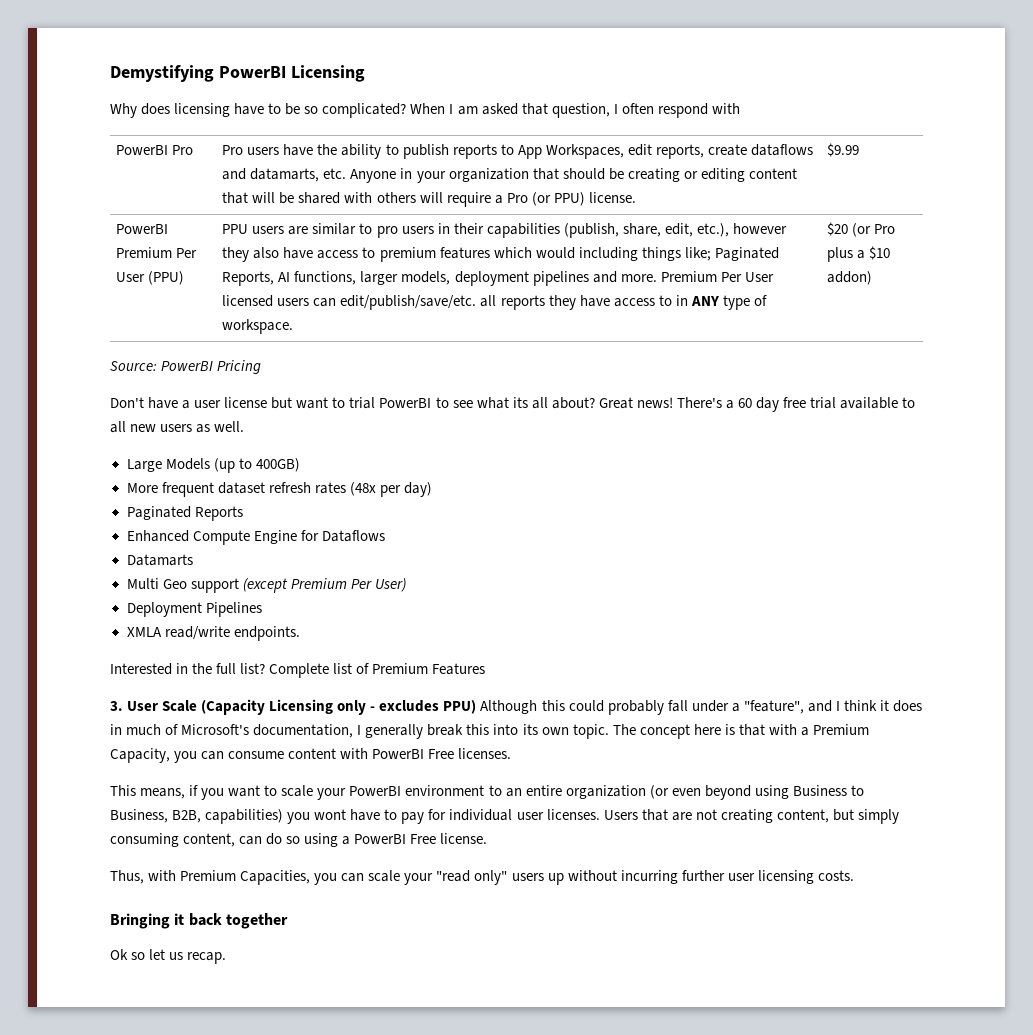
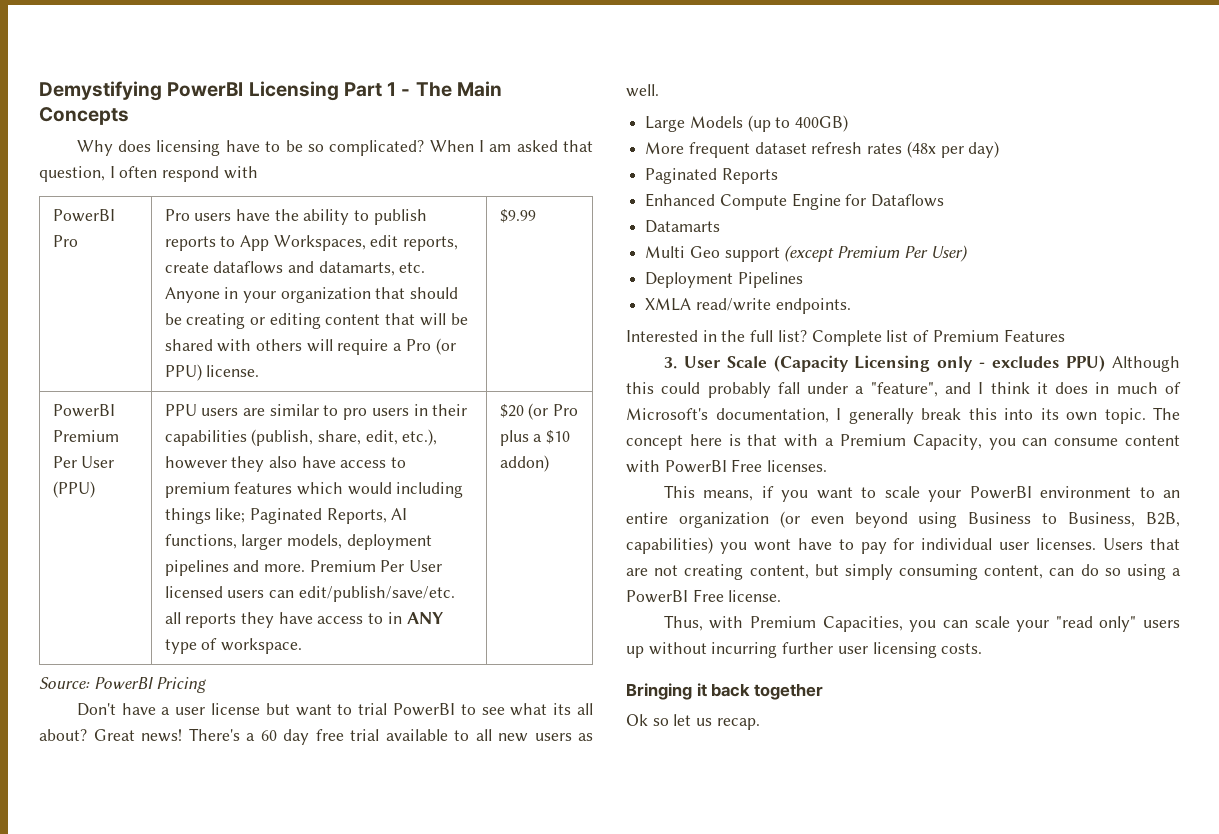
- Demystifying PowerBI Licensing
+ Demystifying PowerBI Licensing Part 1 - The Main Concepts

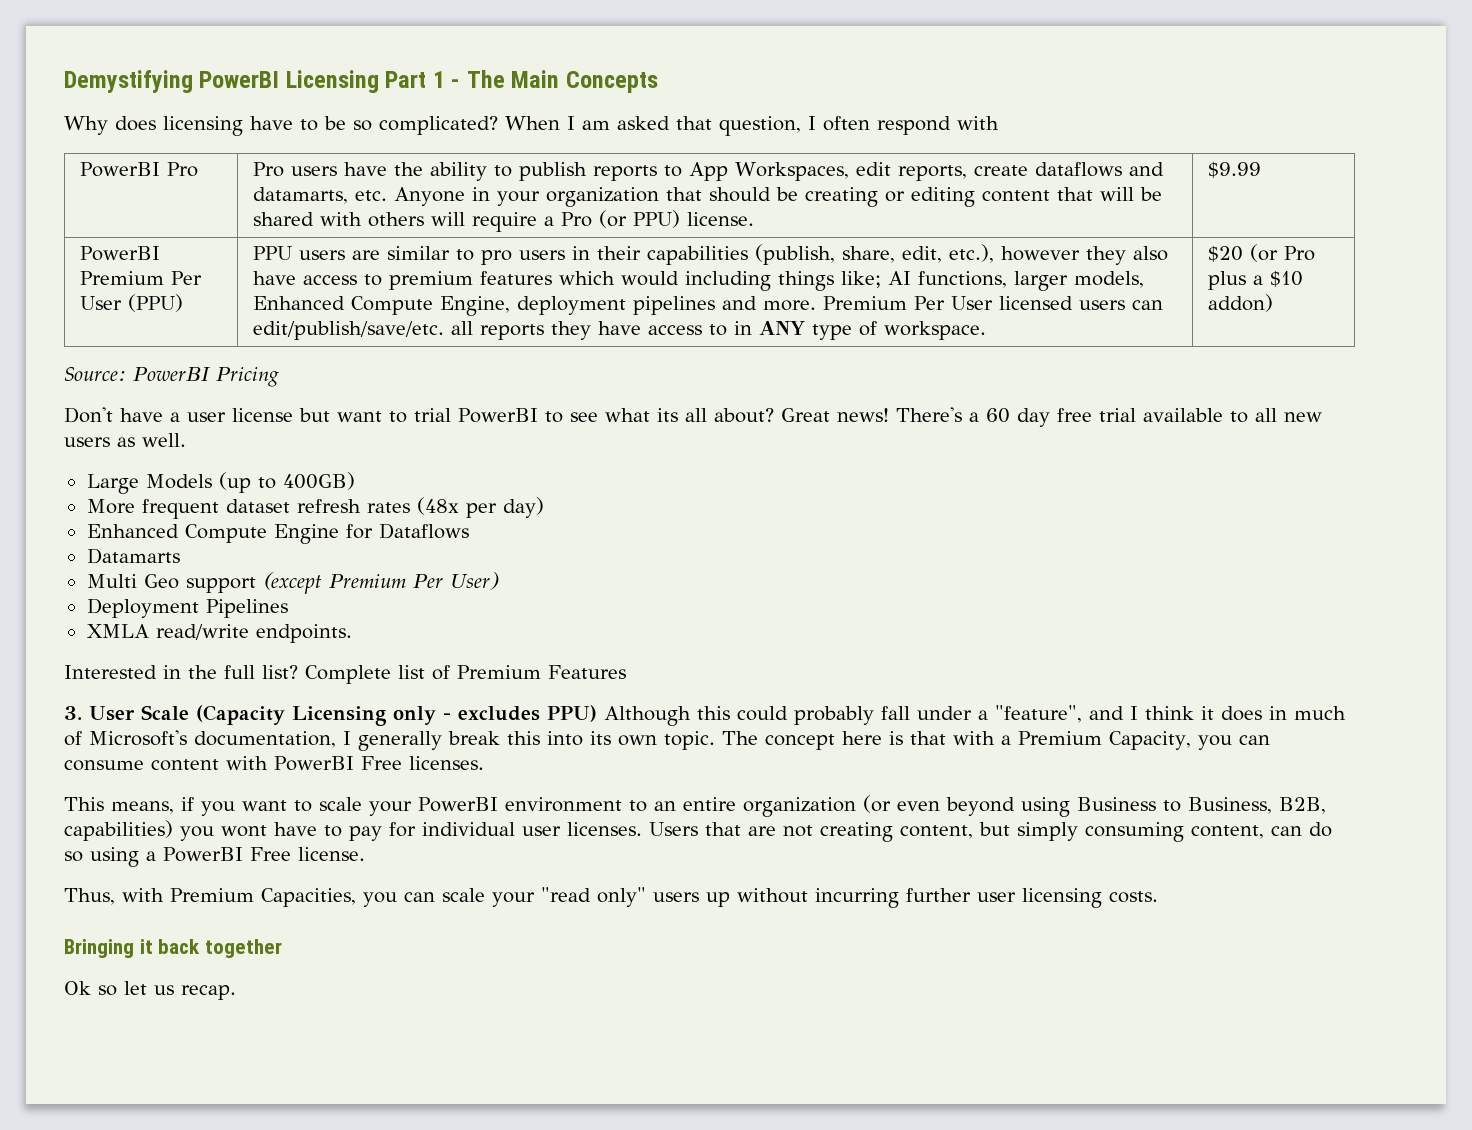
- PPU users are similar to pro users in their capabilities (publish, share, edit, etc.), however they also have access to premium features which would including things like; Paginated Reports, AI functions, larger models, deployment pipelines and more.
+ PPU users are similar to pro users in their capabilities (publish, share, edit, etc.), however they also have access to premium features which would including things like; AI functions, larger models, Enhanced Compute Engine, deployment pipelines and more.
- Paginated Reports

